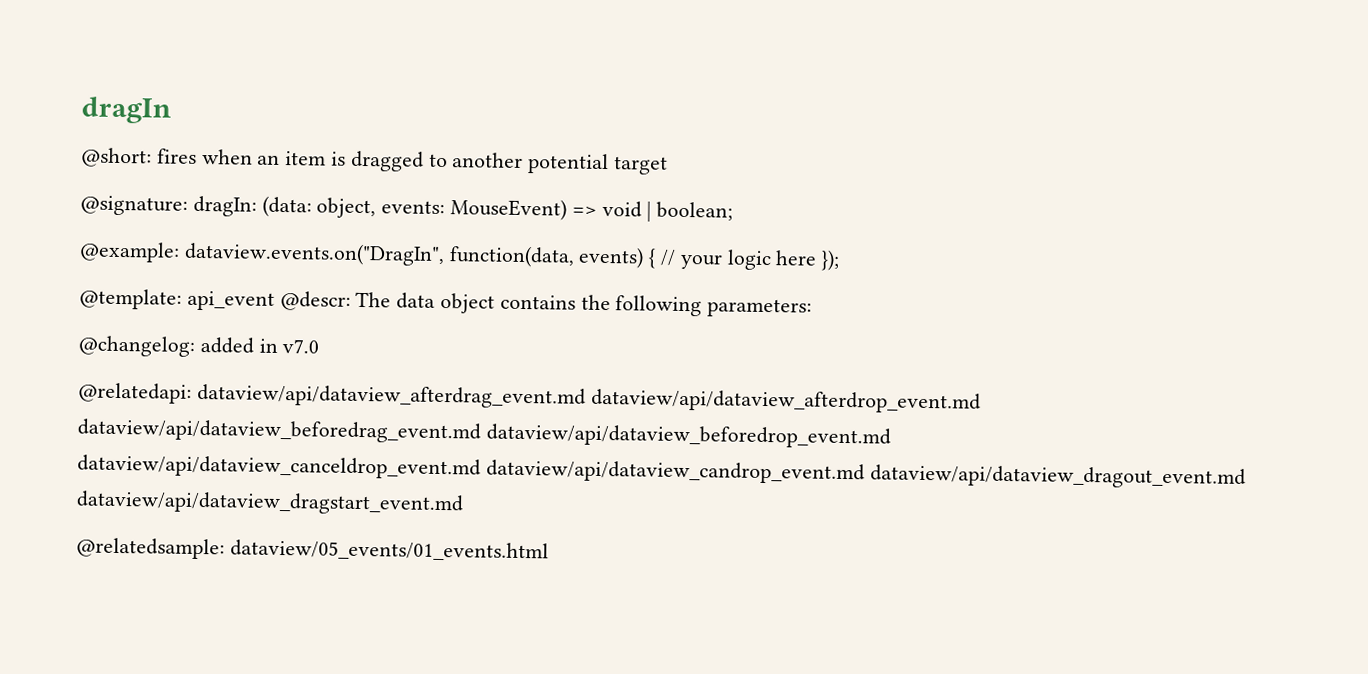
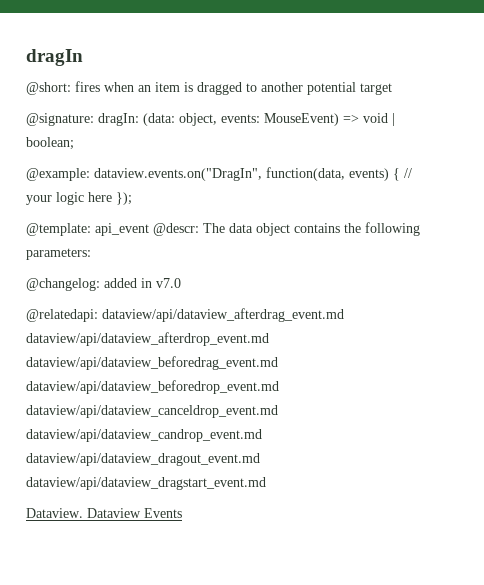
- @relatedsample: dataview/05_events/01_events.html
+ Dataview. Dataview Events

